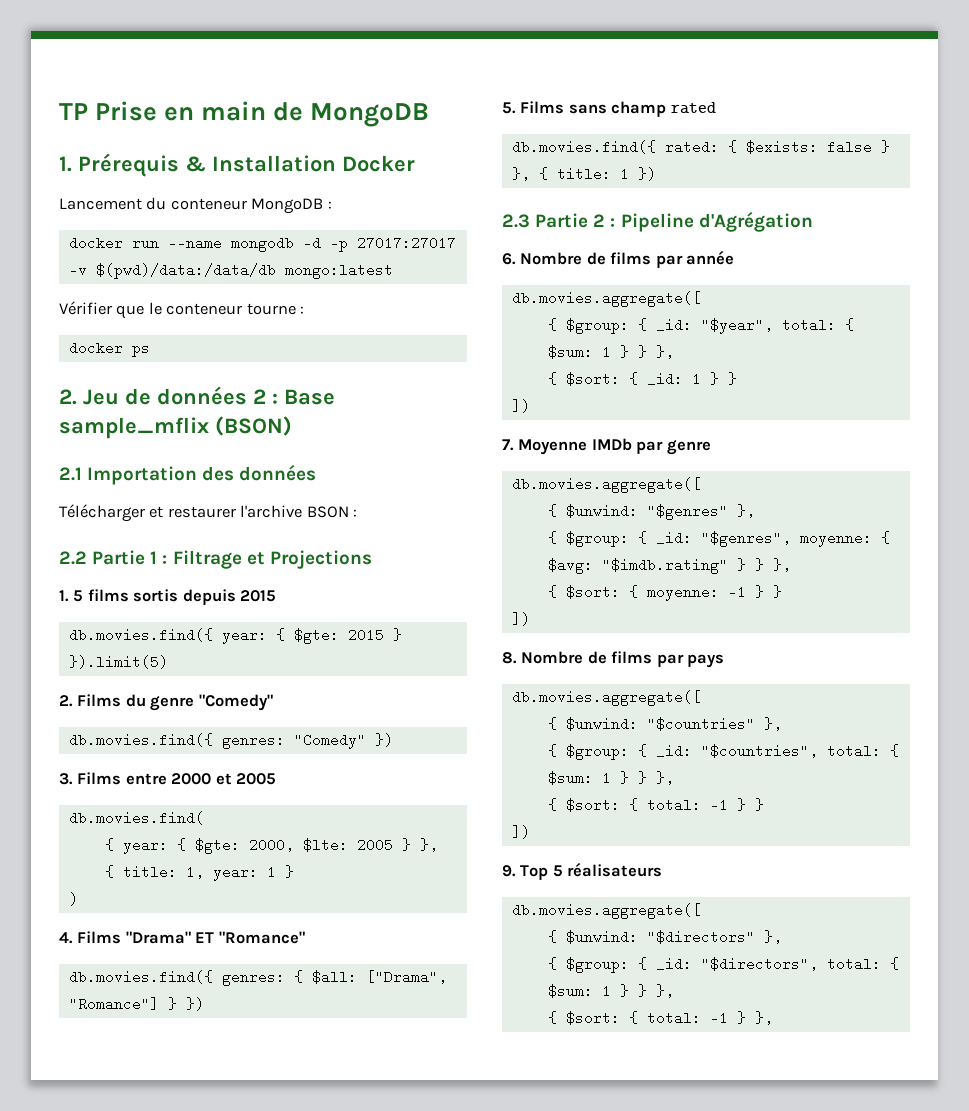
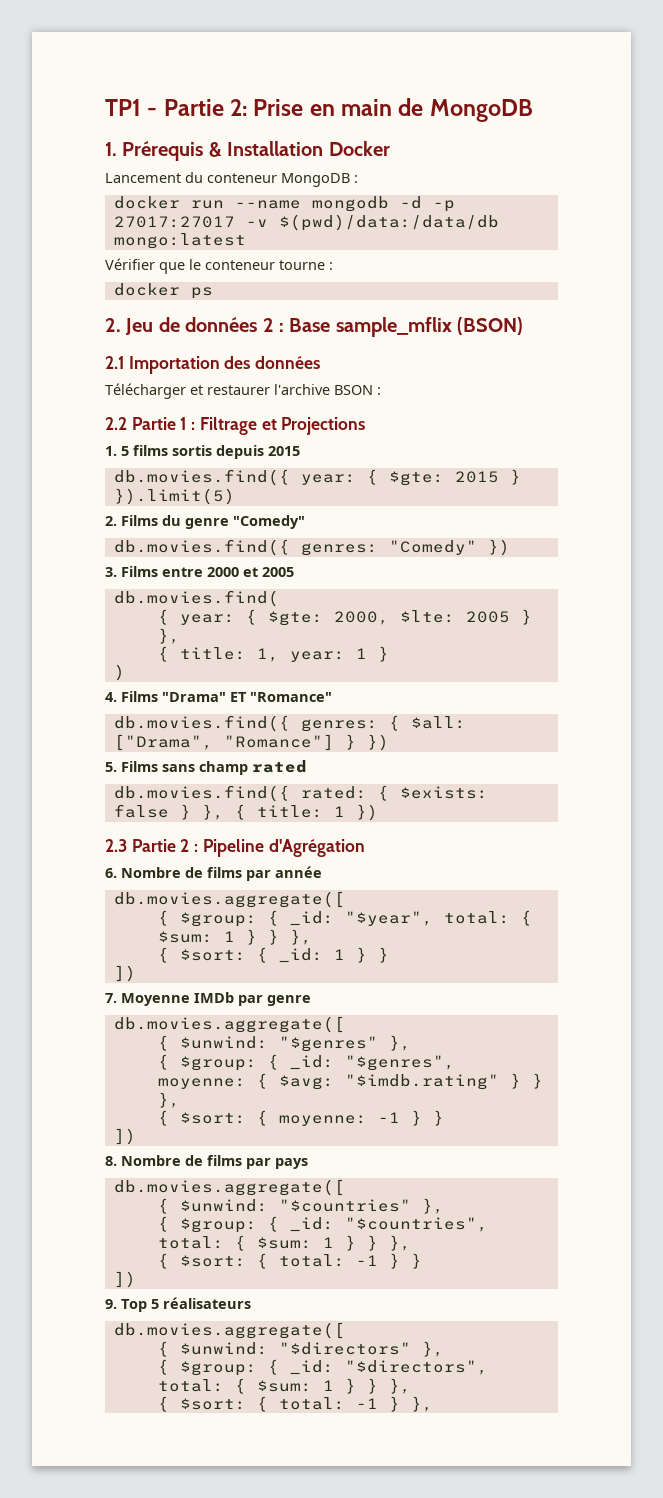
- TP Prise en main de MongoDB
+ TP1 - Partie 2: Prise en main de MongoDB

